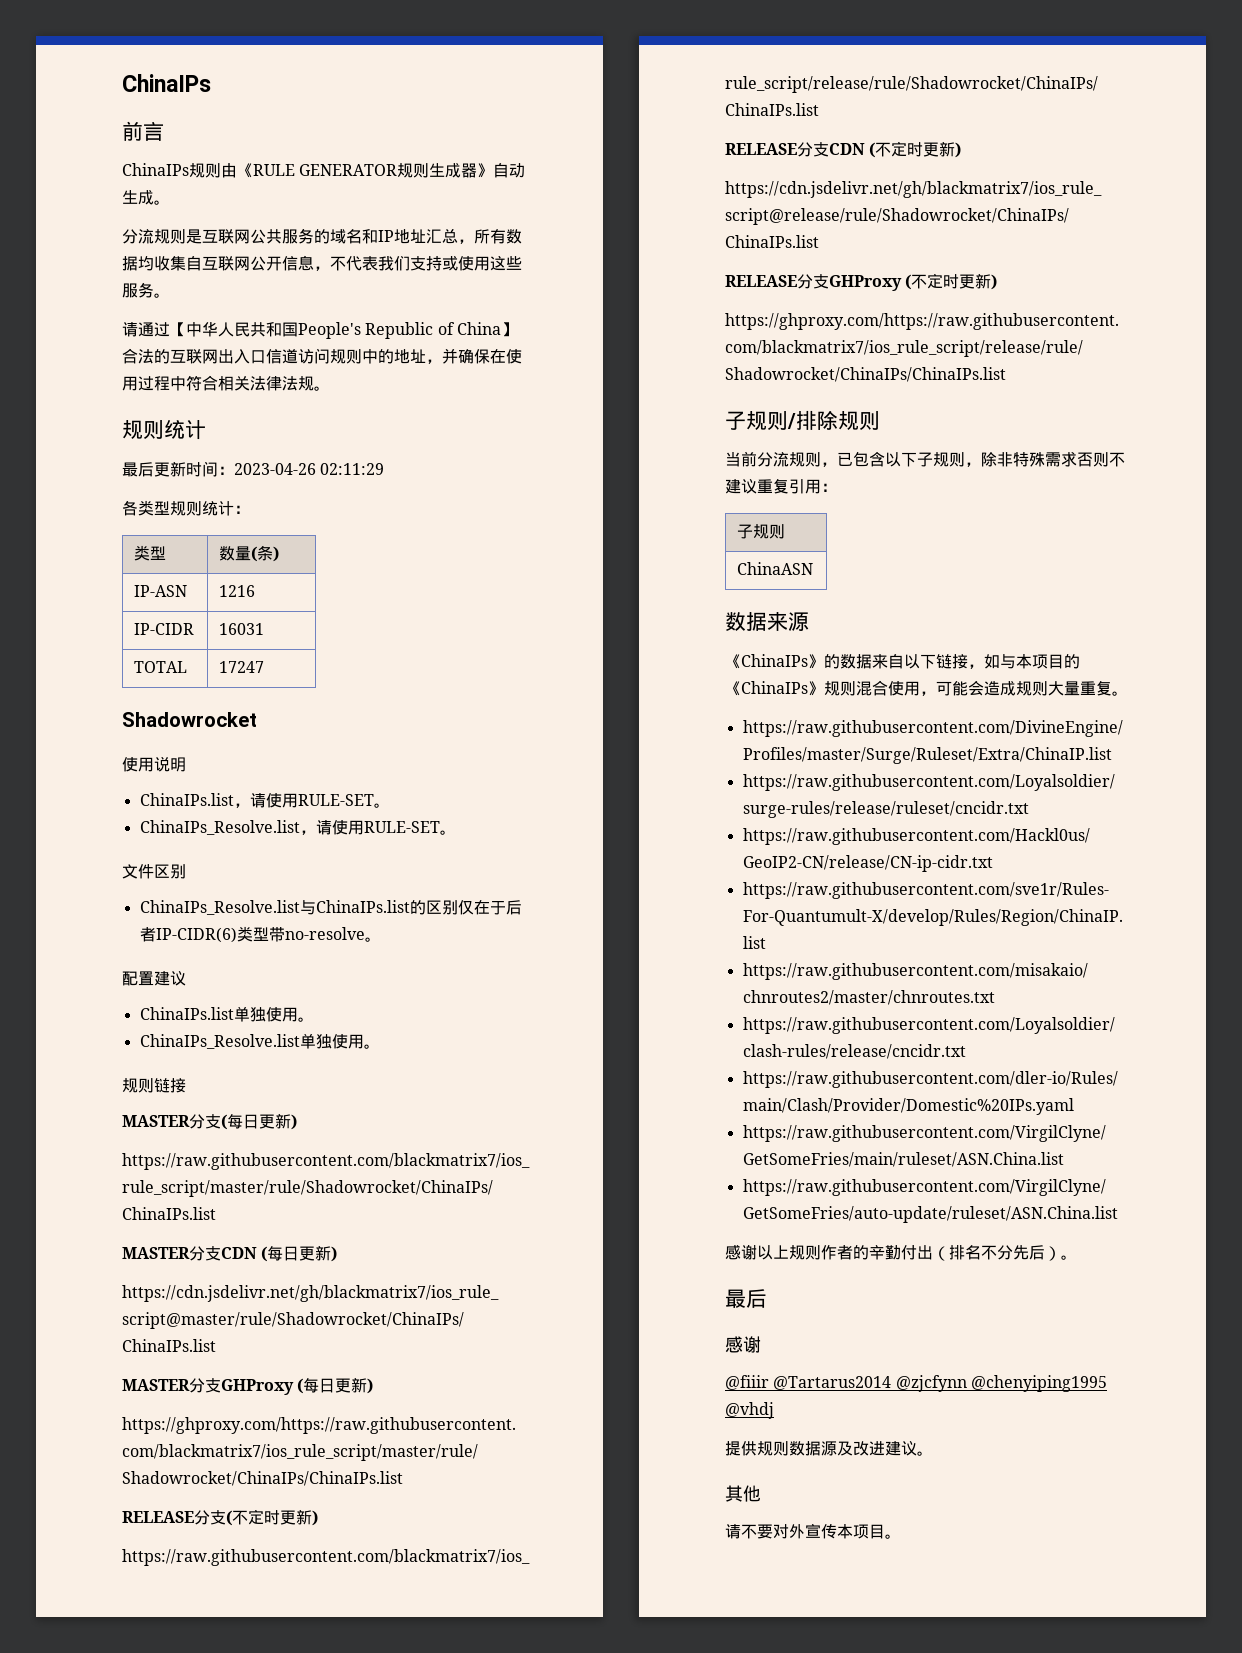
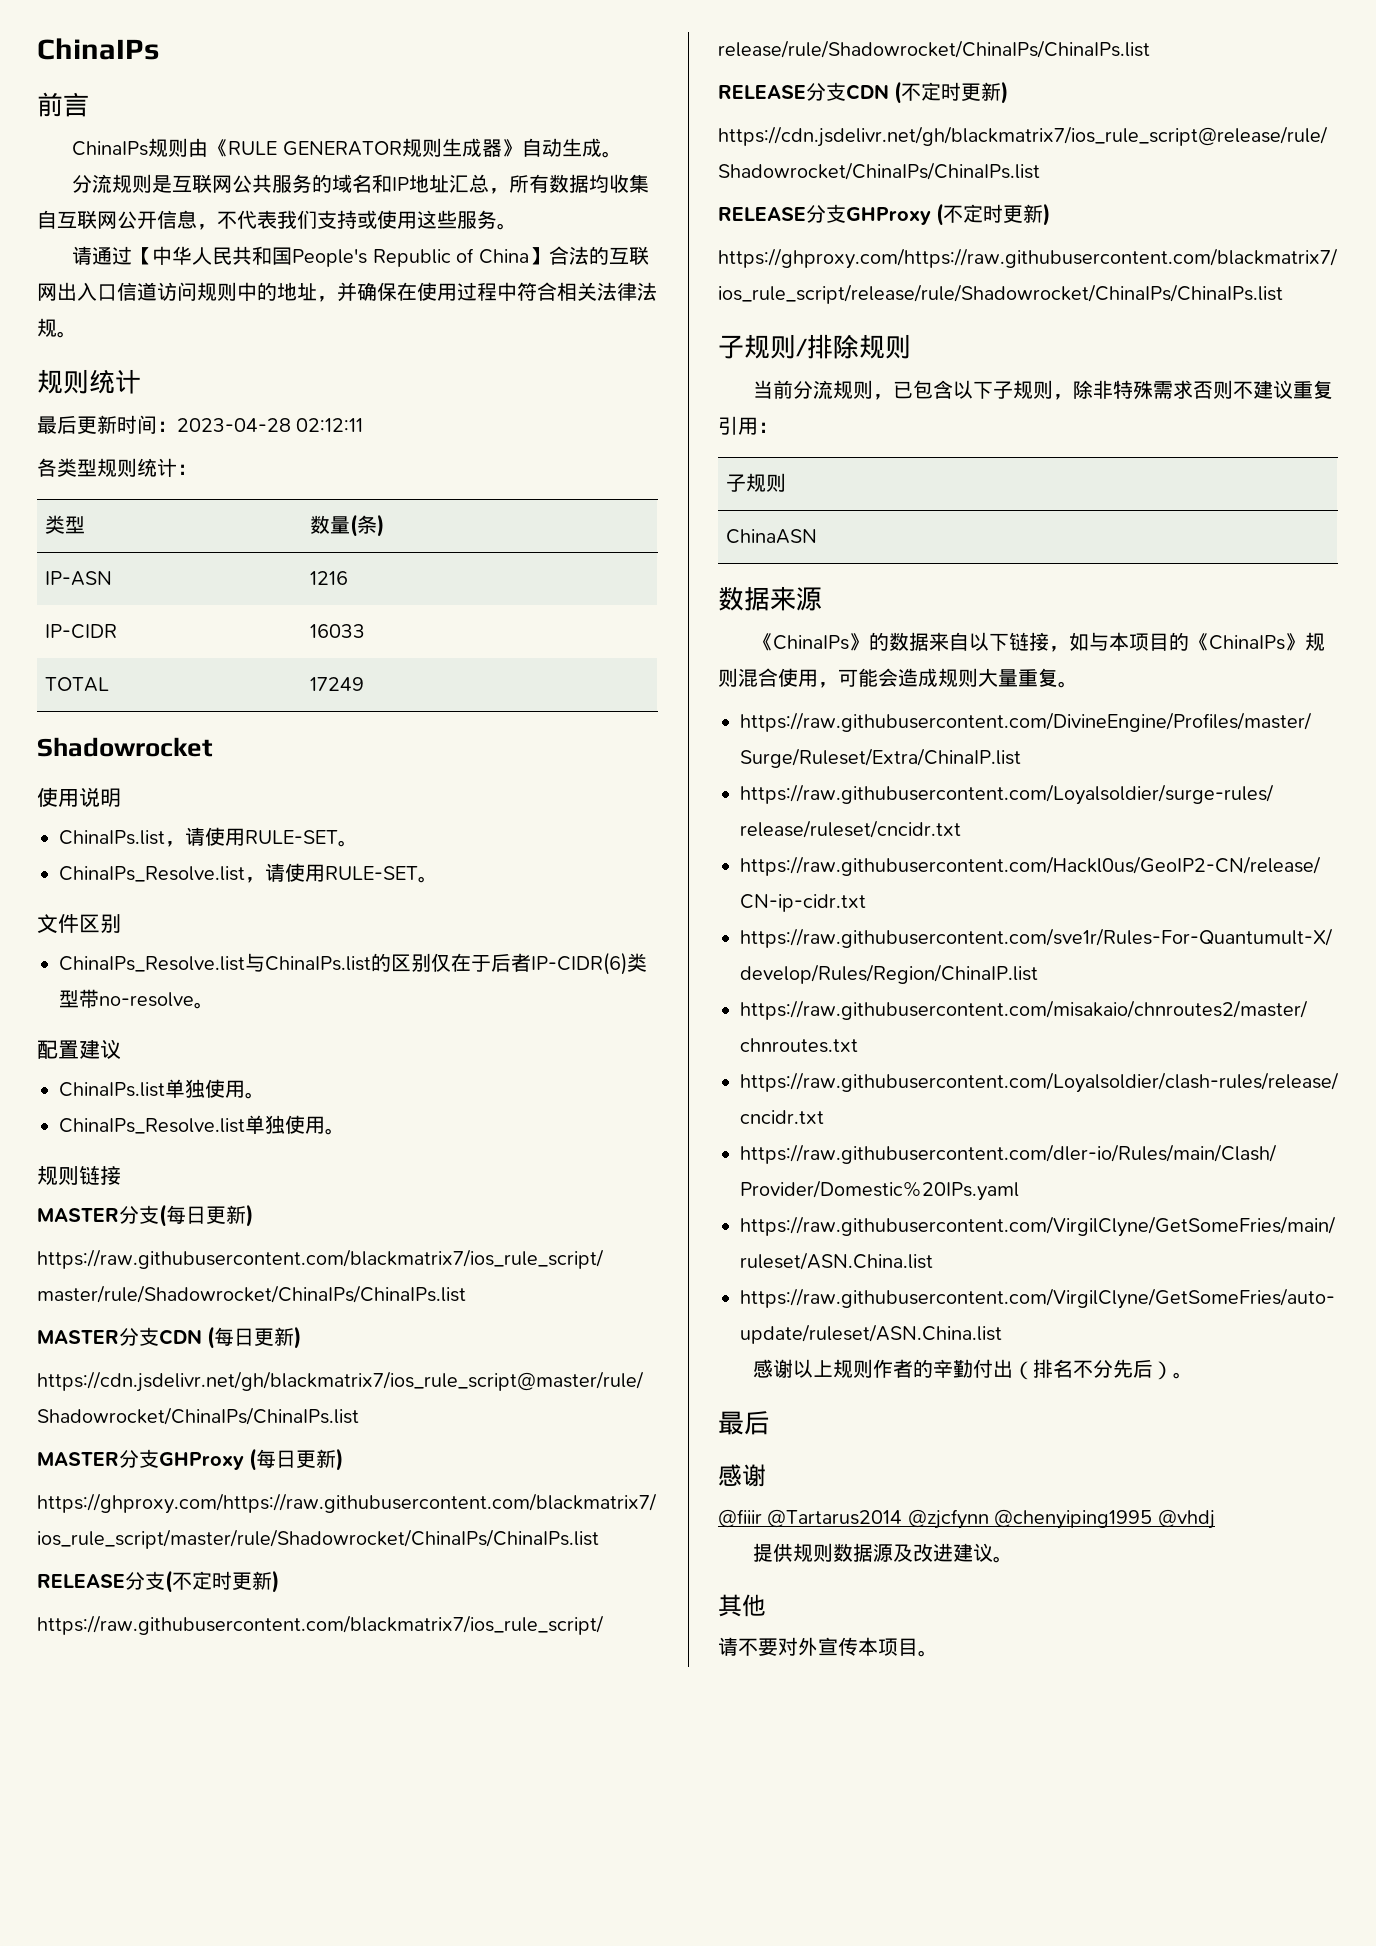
- 最后更新时间：2023-04-26 02:11:29
+ 最后更新时间：2023-04-28 02:12:11
- IP-CIDR | 16031
+ IP-CIDR | 16033
- TOTAL | 17247
+ TOTAL | 17249

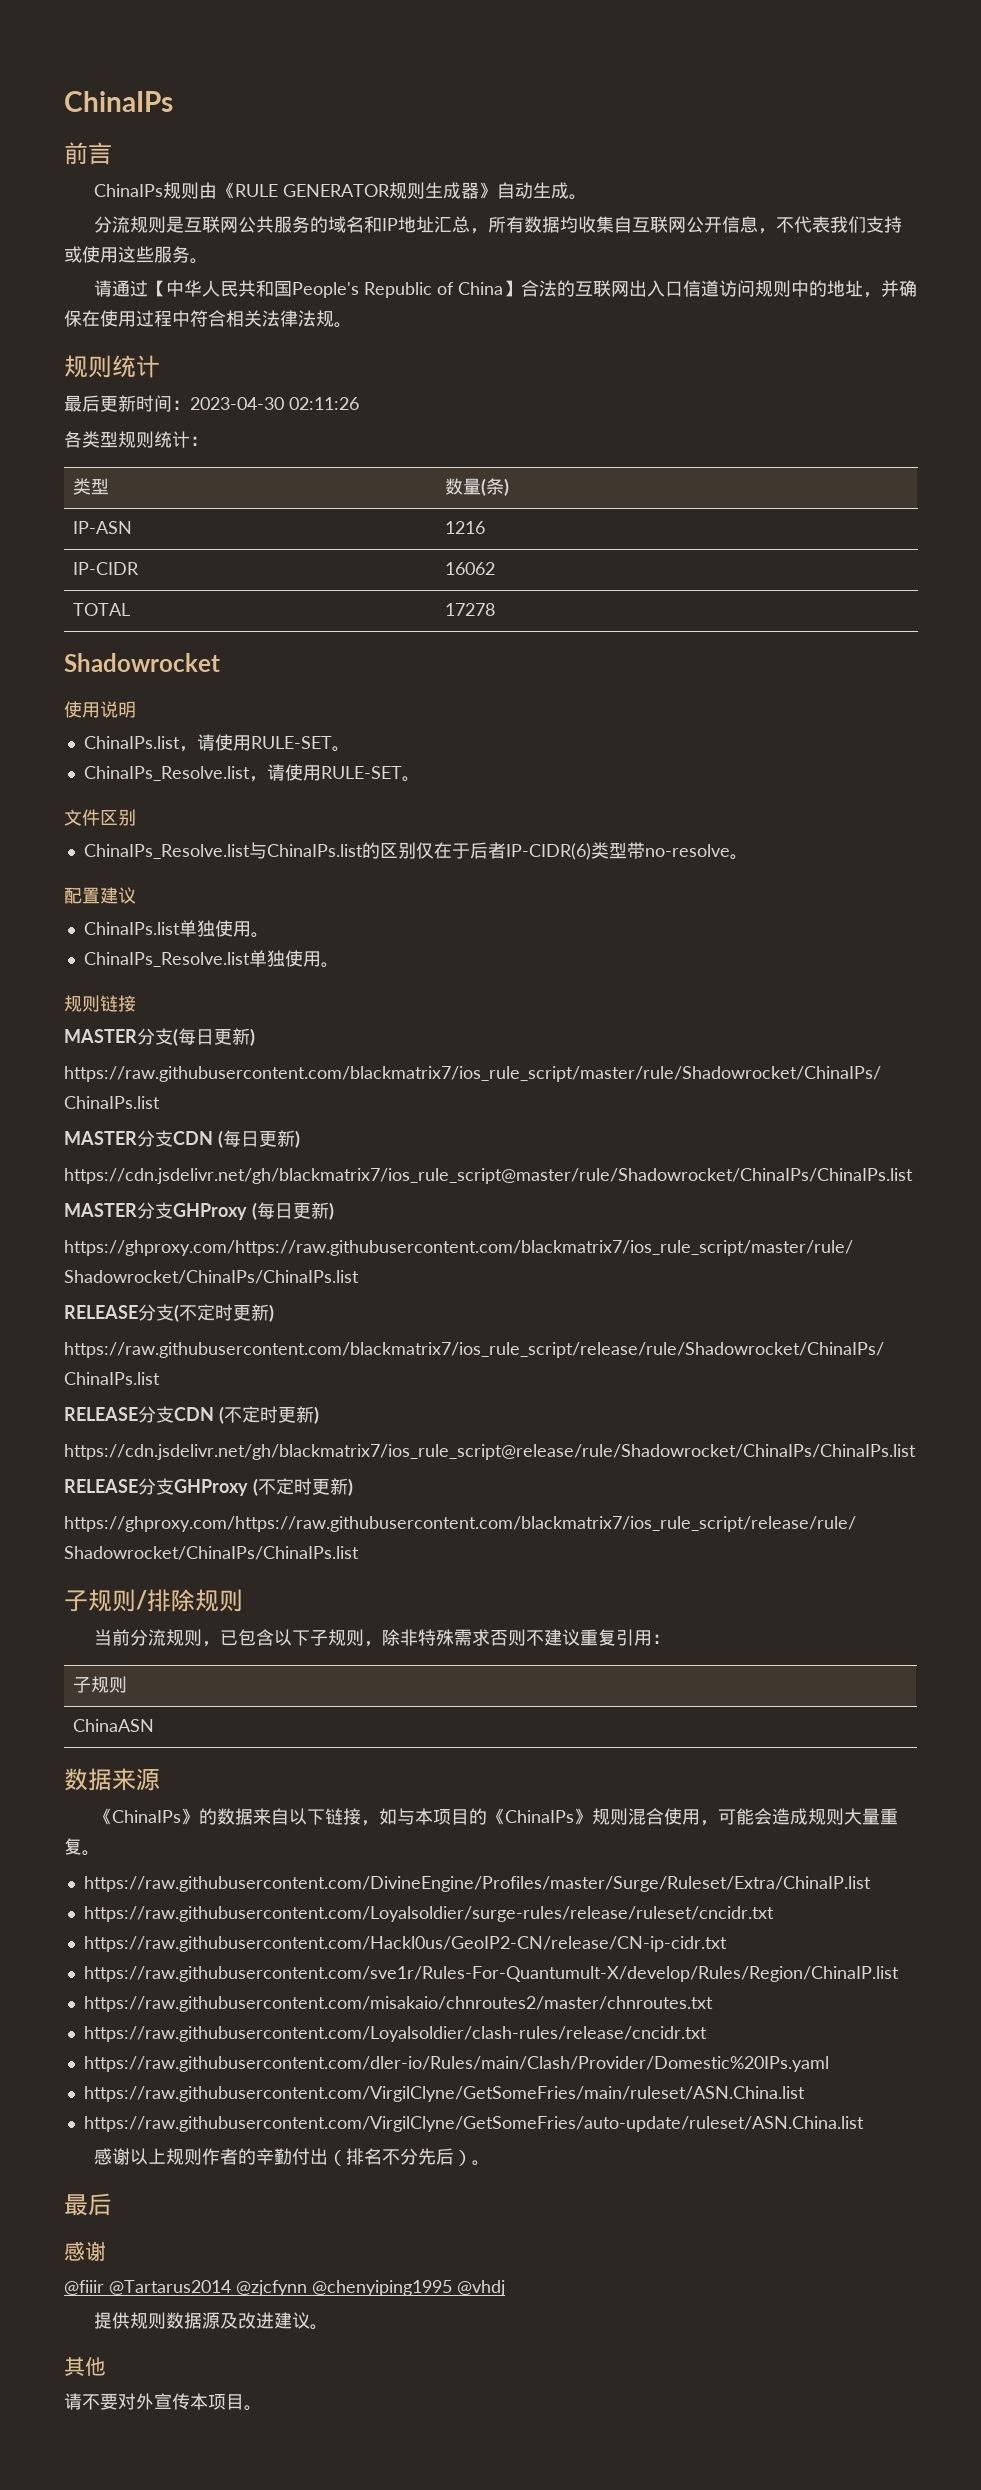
- 最后更新时间：2023-04-28 02:12:11
+ 最后更新时间：2023-04-30 02:11:26
- IP-CIDR | 16033
+ IP-CIDR | 16062
- TOTAL | 17249
+ TOTAL | 17278

